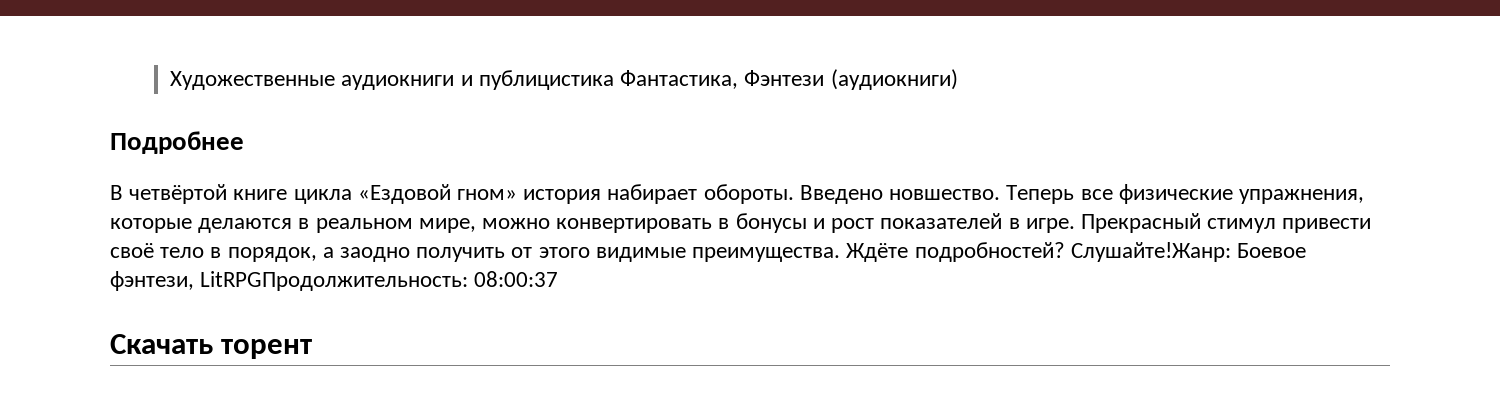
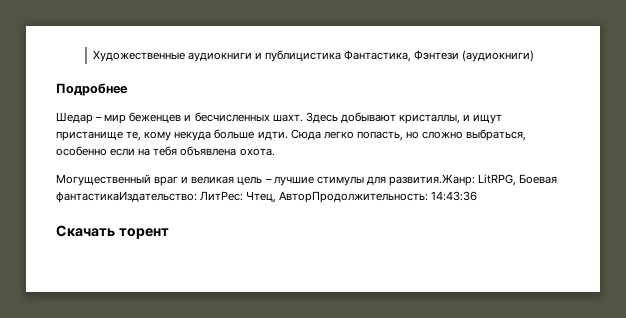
- В четвёртой книге цикла «Ездовой гном» история набирает обороты. Введено новшество. Теперь все физические упражнения, которые делаются в реальном мире, можно конвертировать в бонусы и рост показателей в игре. Прекрасный стимул привести своё тело в порядок, а заодно получить от этого видимые преимущества. Ждёте подробностей? Слушайте!Жанр: Боевое фэнтези, LitRPGПродолжительность: 08:00:37
+ Шедар – мир беженцев и бесчисленных шахт. Здесь добывают кристаллы, и ищут пристанище те, кому некуда больше идти. Сюда легко попасть, но сложно выбраться, особенно если на тебя объявлена охота.
+ Могущественный враг и великая цель – лучшие стимулы для развития.Жанр: LitRPG, Боевая фантастикаИздательство: ЛитРес: Чтец, АвторПродолжительность: 14:43:36

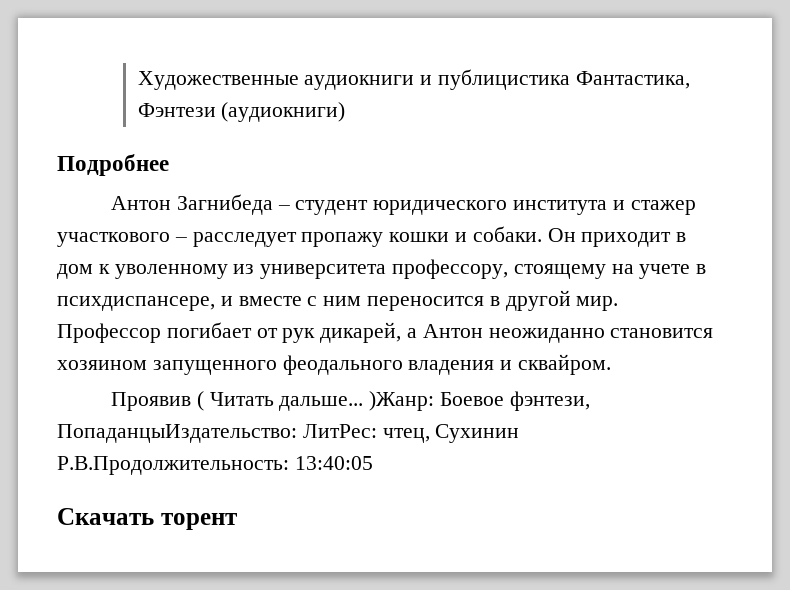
- Шедар – мир беженцев и бесчисленных шахт. Здесь добывают кристаллы, и ищут пристанище те, кому некуда больше идти. Сюда легко попасть, но сложно выбраться, особенно если на тебя объявлена охота.
- Могущественный враг и великая цель – лучшие стимулы для развития.Жанр: LitRPG, Боевая фантастикаИздательство: ЛитРес: Чтец, АвторПродолжительность: 14:43:36
+ Антон Загнибеда – студент юридического института и стажер участкового – расследует пропажу кошки и собаки. Он приходит в дом к уволенному из университета профессору, стоящему на учете в психдиспансере, и вместе с ним переносится в другой мир. Профессор погибает от рук дикарей, а Антон неожиданно становится хозяином запущенного феодального владения и сквайром.
+ Проявив ( Читать дальше... )Жанр: Боевое фэнтези, ПопаданцыИздательство: ЛитРес: чтец, Сухинин Р.В.Продолжительность: 13:40:05

